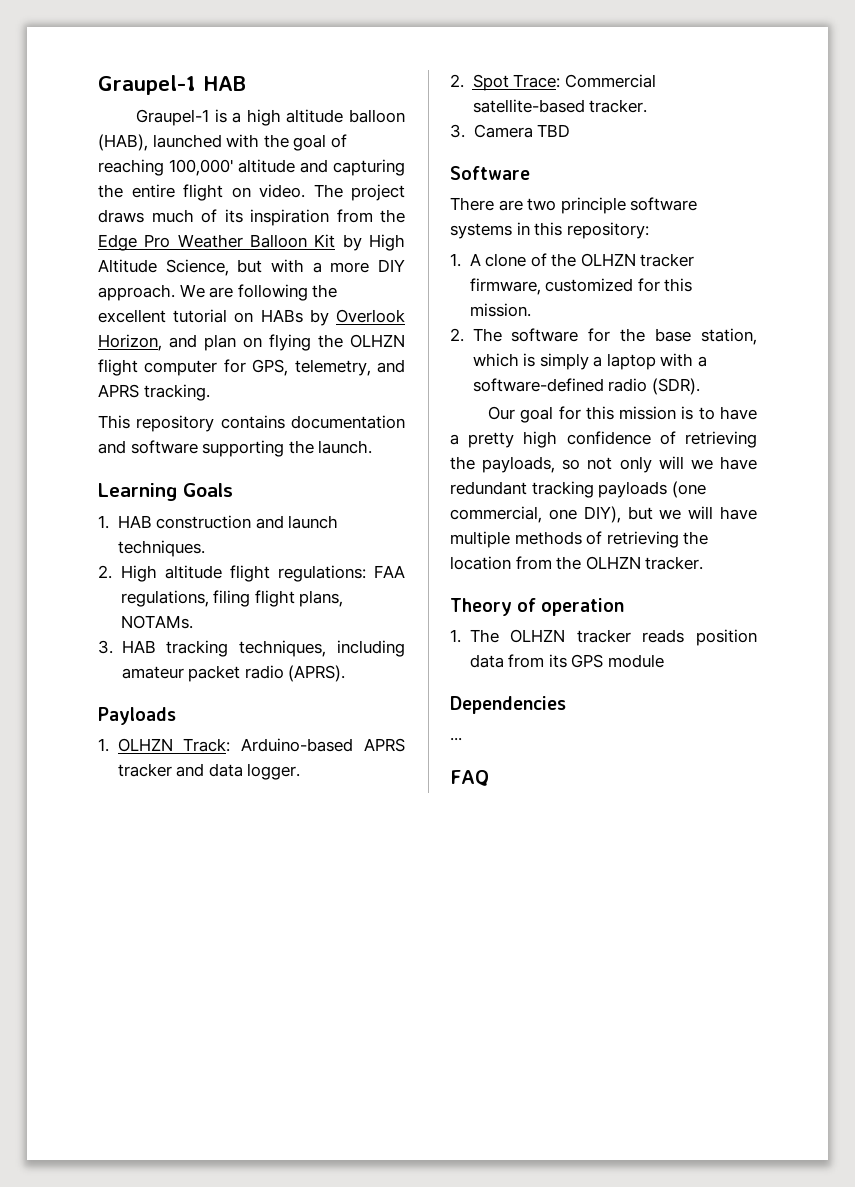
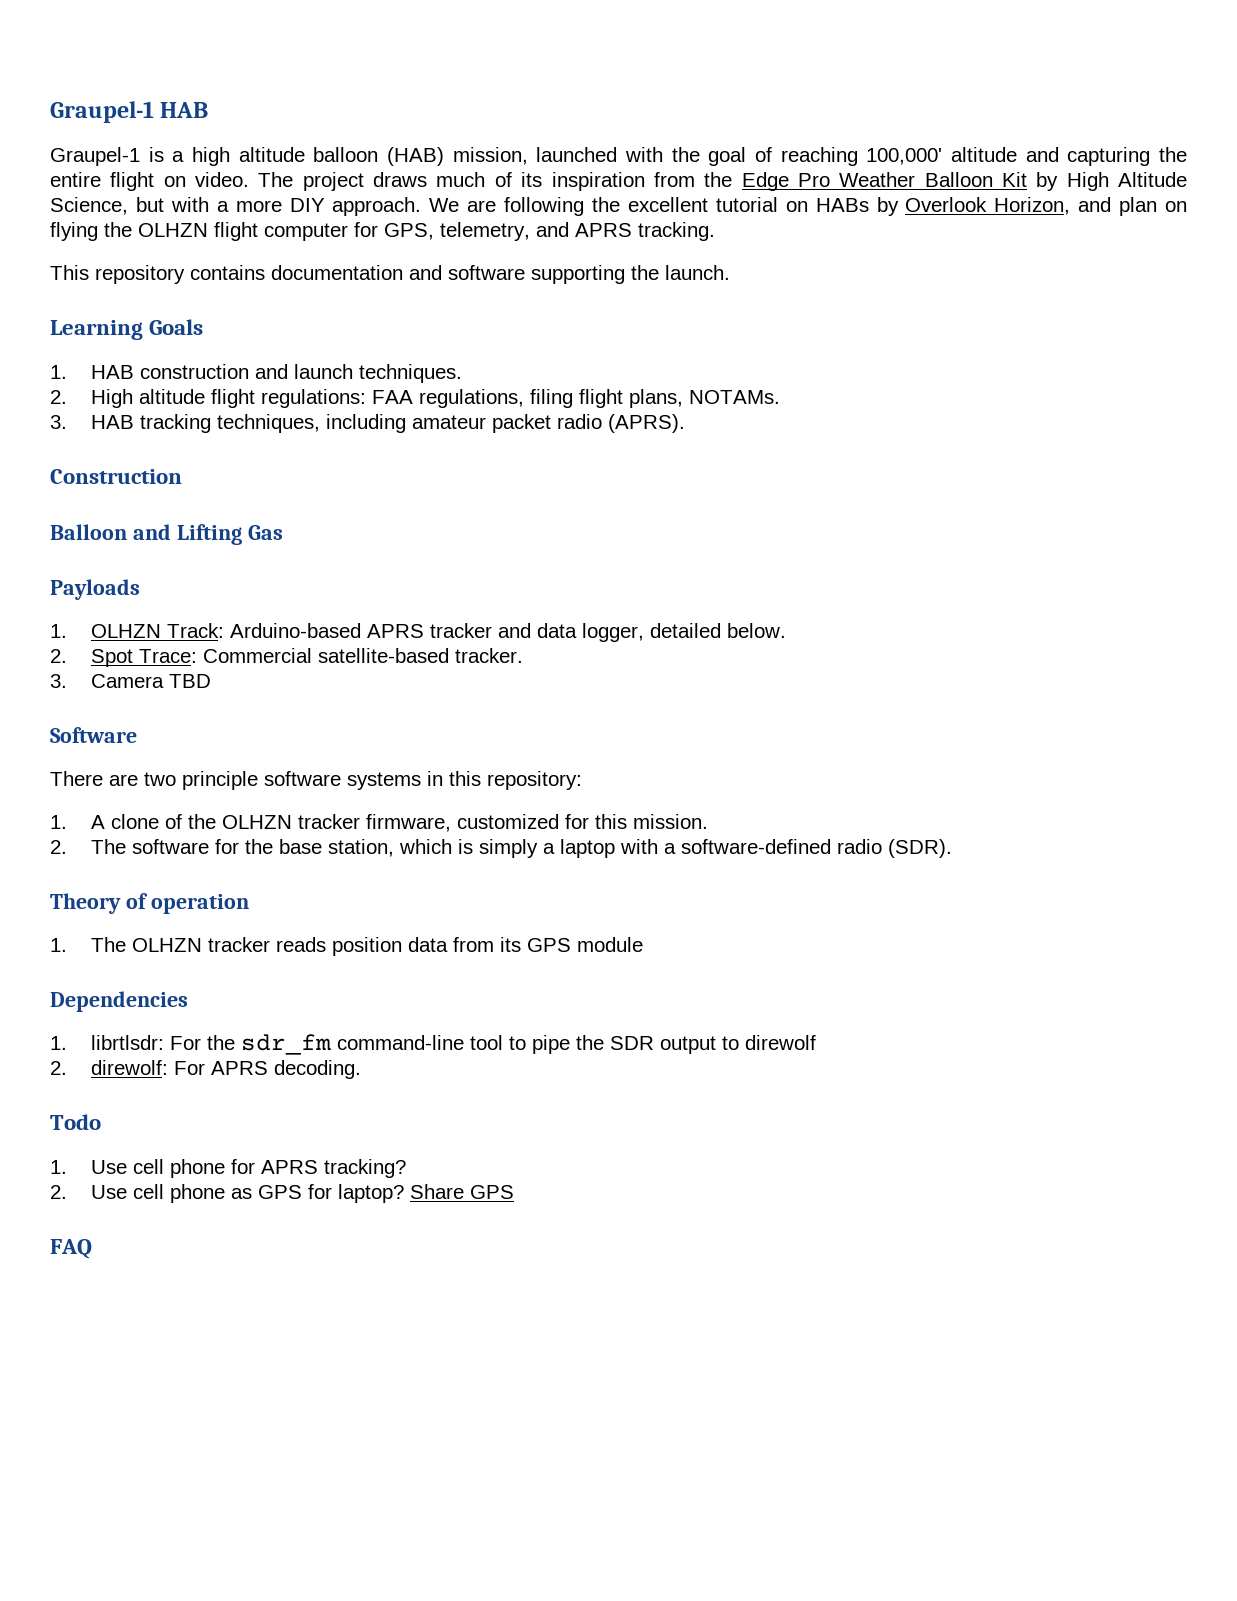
- Graupel-1 is a high altitude balloon (HAB), launched with the goal of reaching 100,000' altitude and capturing the entire flight on video.
+ Graupel-1 is a high altitude balloon (HAB) mission, launched with the goal of reaching 100,000' altitude and capturing the entire flight on video.
+ Construction
+ Balloon and Lifting Gas
- 1. OLHZN Track: Arduino-based APRS tracker and data logger.
+ 1. OLHZN Track: Arduino-based APRS tracker and data logger, detailed below.
- Our goal for this mission is to have a pretty high confidence of retrieving the payloads, so not only will we have redundant tracking payloads (one commercial, one DIY), but we will have multiple methods of retrieving the location from the OLHZN tracker.
- ...
+ 1. librtlsdr: For the sdr_fm command-line tool to pipe the SDR output to direwolf
+ 2. direwolf: For APRS decoding.
+ Todo
+ 1. Use cell phone for APRS tracking?
+ 2. Use cell phone as GPS for laptop? Share GPS

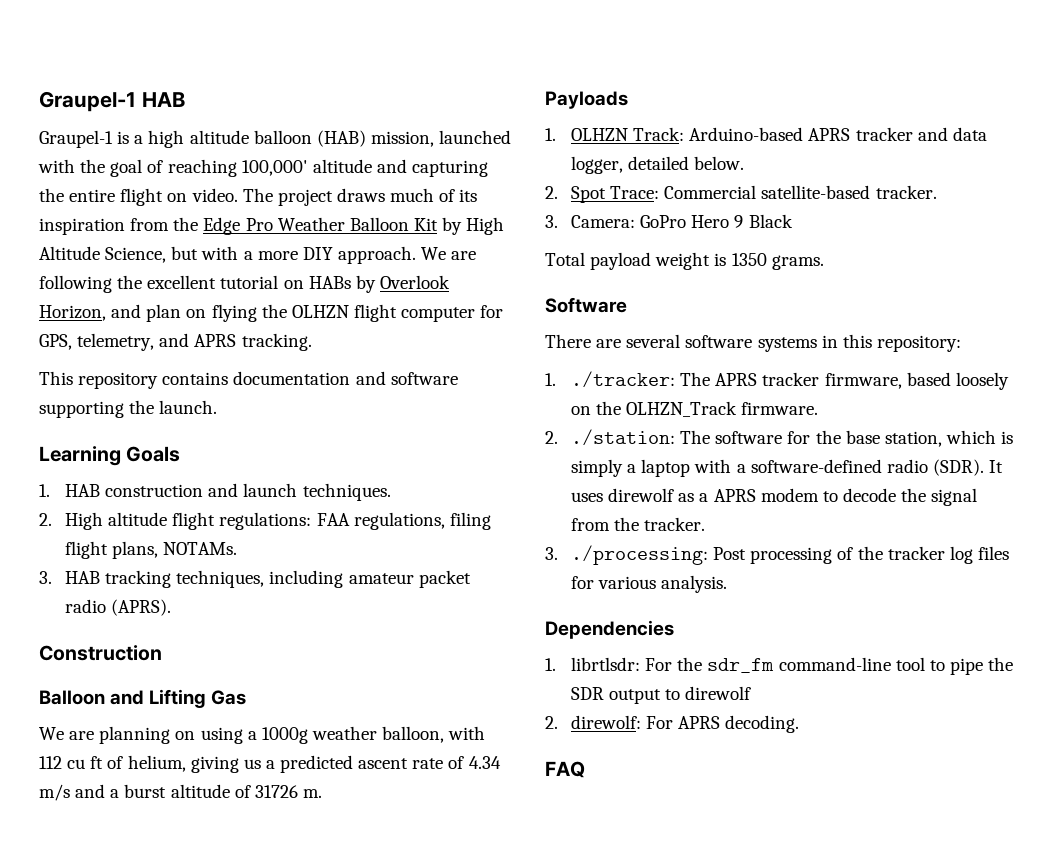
+ We are planning on using a 1000g weather balloon, with 112 cu ft of helium, giving us a predicted ascent rate of 4.34 m/s and a burst altitude of 31726 m.
- 3. Camera TBD
+ 3. Camera: GoPro Hero 9 Black
+ Total payload weight is 1350 grams.
- There are two principle software systems in this repository:
+ There are several software systems in this repository:
- 1. A clone of the OLHZN tracker firmware, customized for this mission.
- 2. The software for the base station, which is simply a laptop with a software-defined radio (SDR).
- Theory of operation
- 1. The OLHZN tracker reads position data from its GPS module
+ 1. ./tracker: The APRS tracker firmware, based loosely on the OLHZN_Track firmware.
+ 2. ./station: The software for the base station, which is simply a laptop with a software-defined radio (SDR). It uses direwolf as a APRS modem to decode the signal from the tracker.
+ 3. ./processing: Post processing of the tracker log files for various analysis.
- Todo
- 1. Use cell phone for APRS tracking?
- 2. Use cell phone as GPS for laptop? Share GPS

